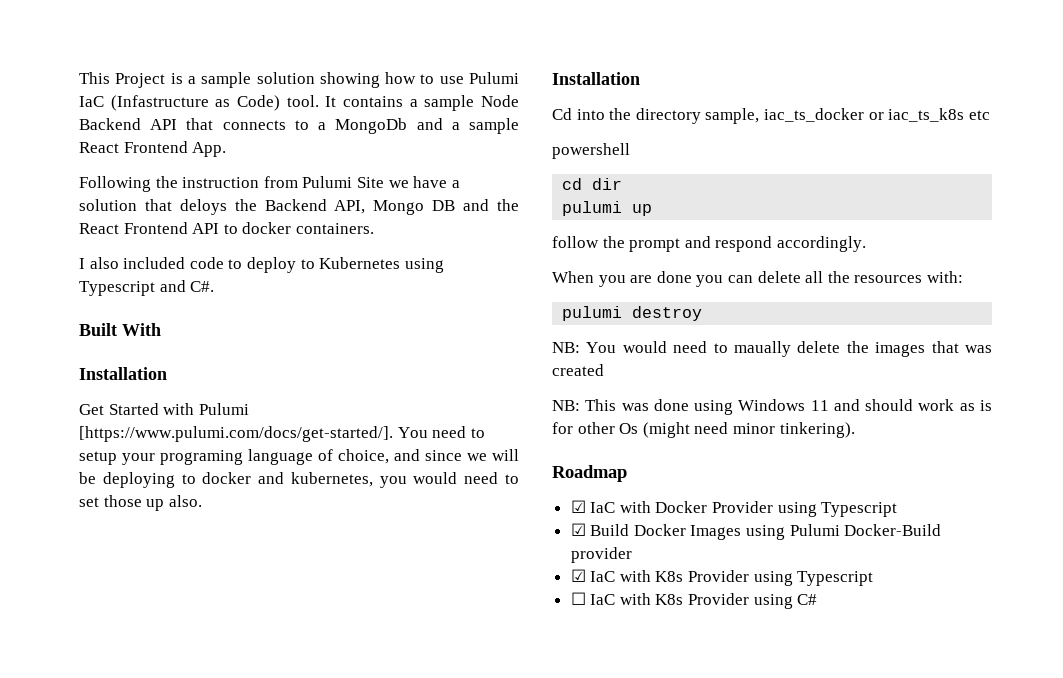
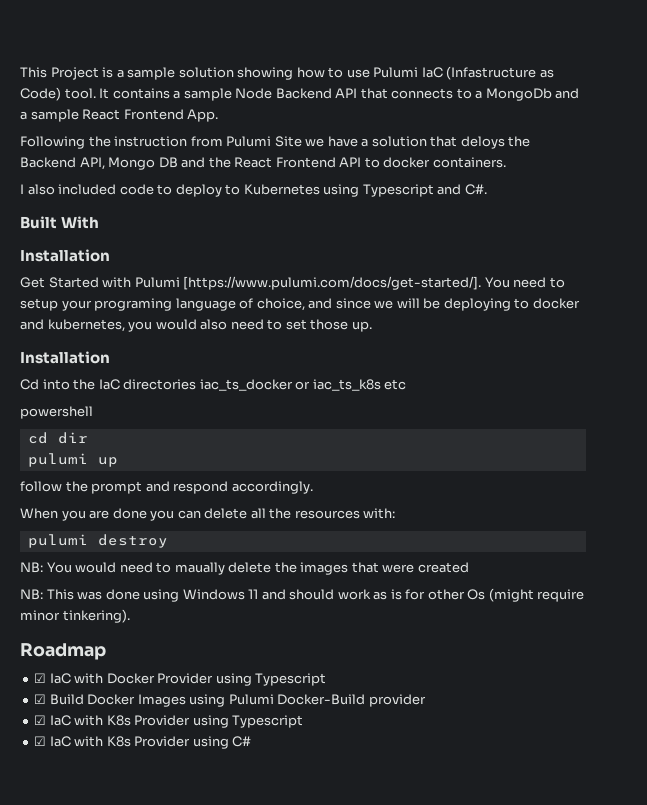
- Get Started with Pulumi [https://www.pulumi.com/docs/get-started/]. You need to setup your programing language of choice, and since we will be deploying to docker and kubernetes, you would need to set those up also.
+ Get Started with Pulumi [https://www.pulumi.com/docs/get-started/]. You need to setup your programing language of choice, and since we will be deploying to docker and kubernetes, you would also need to set those up.
- Cd into the directory sample, iac_ts_docker or iac_ts_k8s etc
+ Cd into the IaC directories iac_ts_docker or iac_ts_k8s etc
- NB: You would need to maually delete the images that was created
+ NB: You would need to maually delete the images that were created
- NB: This was done using Windows 11 and should work as is for other Os (might need minor tinkering).
+ NB: This was done using Windows 11 and should work as is for other Os (might require minor tinkering).
- ☐ IaC with K8s Provider using C#
+ ☑ IaC with K8s Provider using C#

